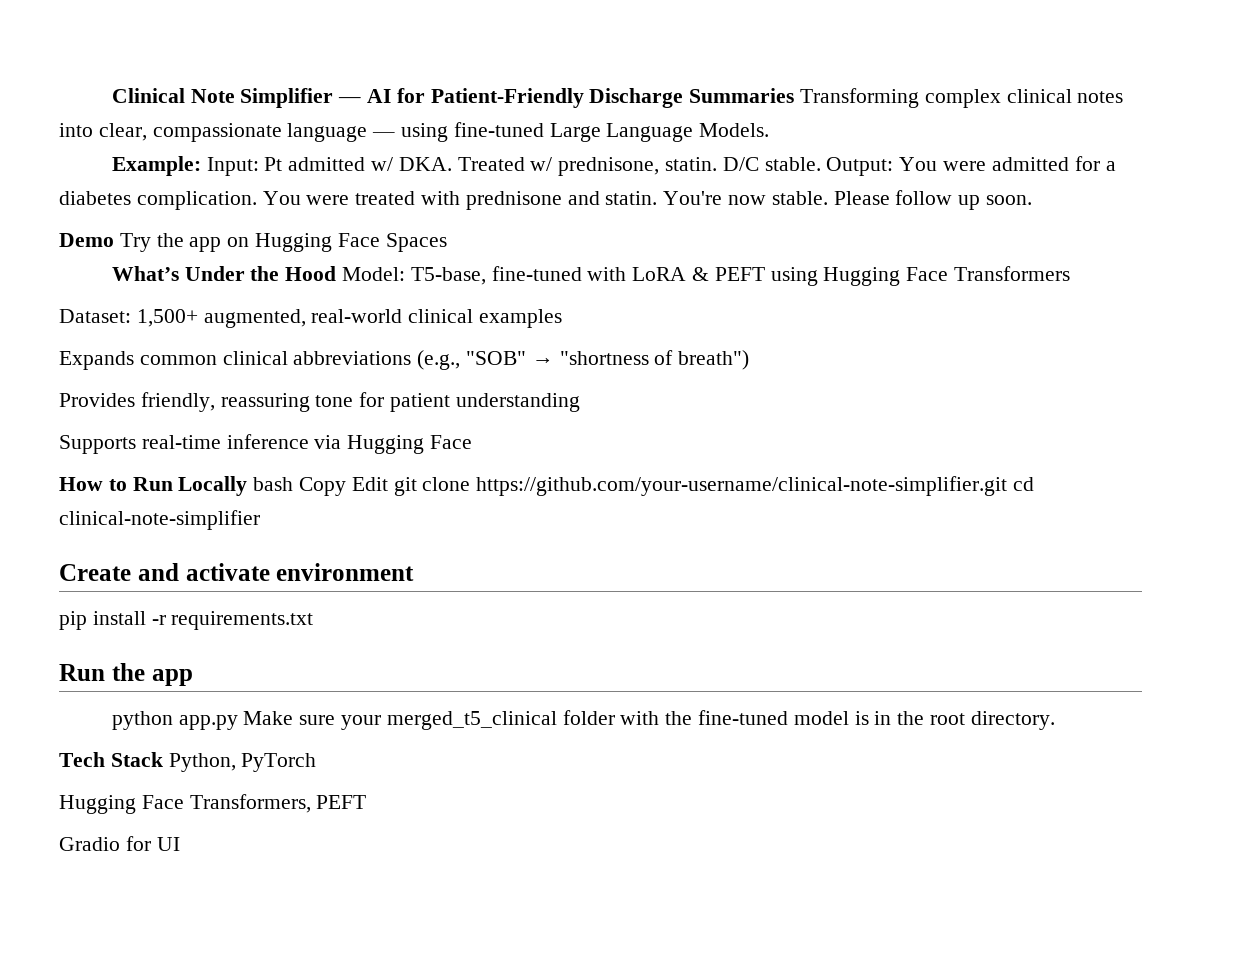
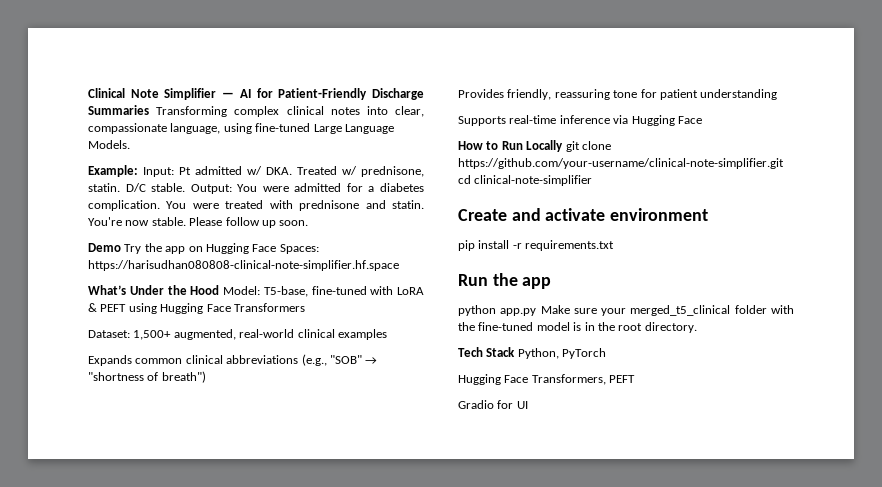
- Clinical Note Simplifier — AI for Patient-Friendly Discharge Summaries Transforming complex clinical notes into clear, compassionate language — using fine-tuned Large Language Models.
+ Clinical Note Simplifier — AI for Patient-Friendly Discharge Summaries Transforming complex clinical notes into clear, compassionate language, using fine-tuned Large Language Models.
- Demo Try the app on Hugging Face Spaces
+ Demo Try the app on Hugging Face Spaces: https://harisudhan080808-clinical-note-simplifier.hf.space
- How to Run Locally bash Copy Edit git clone https://github.com/your-username/clinical-note-simplifier.git cd clinical-note-simplifier
+ How to Run Locally git clone https://github.com/your-username/clinical-note-simplifier.git cd clinical-note-simplifier

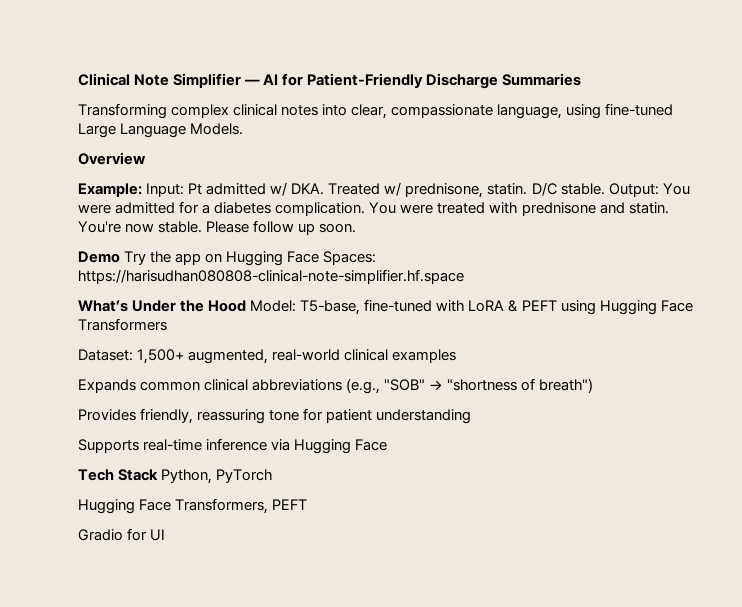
- Clinical Note Simplifier — AI for Patient-Friendly Discharge Summaries Transforming complex clinical notes into clear, compassionate language, using fine-tuned Large Language Models.
+ Clinical Note Simplifier — AI for Patient-Friendly Discharge Summaries
+ Transforming complex clinical notes into clear, compassionate language, using fine-tuned Large Language Models.
+ Overview
- How to Run Locally git clone https://github.com/your-username/clinical-note-simplifier.git cd clinical-note-simplifier
- Create and activate environment
- pip install -r requirements.txt
- Run the app
- python app.py Make sure your merged_t5_clinical folder with the fine-tuned model is in the root directory.

